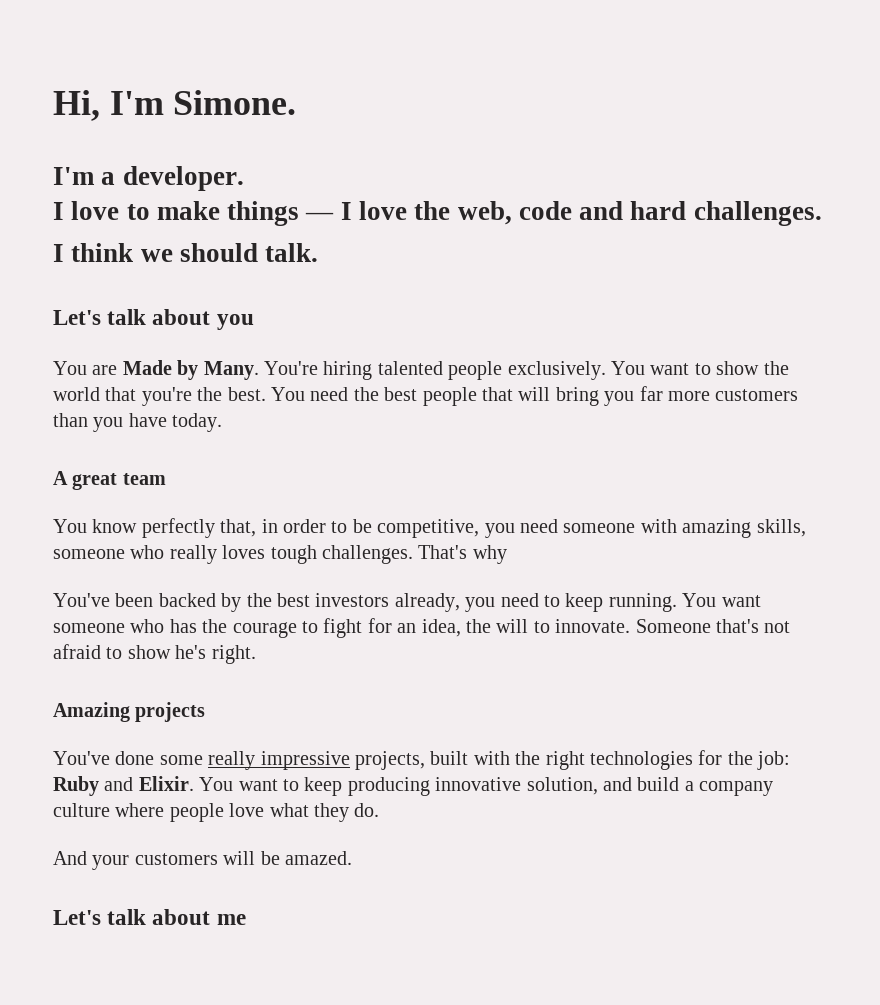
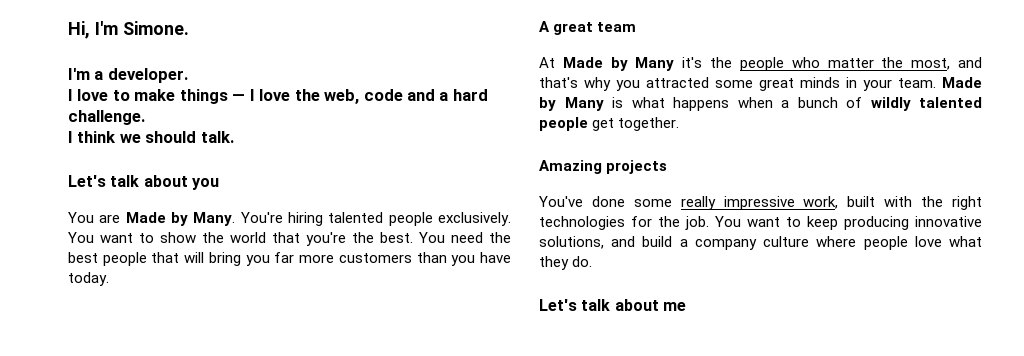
- I love to make things — I love the web, code and hard challenges.
+ I love to make things — I love the web, code and a hard challenge.
- You know perfectly that, in order to be competitive, you need someone with amazing skills, someone who really loves tough challenges. That's why
- You've been backed by the best investors already, you need to keep running. You want someone who has the courage to fight for an idea, the will to innovate. Someone that's not afraid to show he's right.
+ At Made by Many it's the people who matter the most, and that's why you attracted some great minds in your team. Made by Many is what happens when a bunch of wildly talented people get together.
- You've done some really impressive projects, built with the right technologies for the job: Ruby and Elixir.
+ You've done some really impressive work, built with the right technologies for the job.
- You want to keep producing innovative solution, and build a company culture where people love what they do.
+ You want to keep producing innovative solutions, and build a company culture where people love what they do.
- And your customers will be amazed.

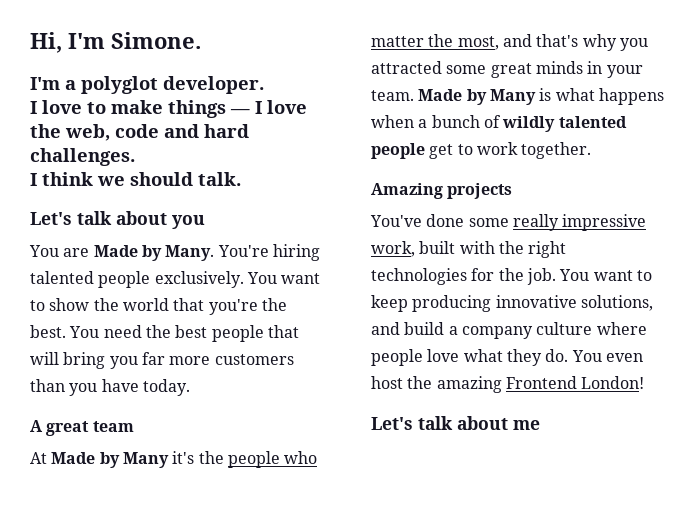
- I'm a developer.
+ I'm a polyglot developer.
- I love to make things — I love the web, code and a hard challenge.
+ I love to make things — I love the web, code and hard challenges.
- Made by Many is what happens when a bunch of wildly talented people get together.
+ Made by Many is what happens when a bunch of wildly talented people get to work together.
+ You even host the amazing Frontend London!

